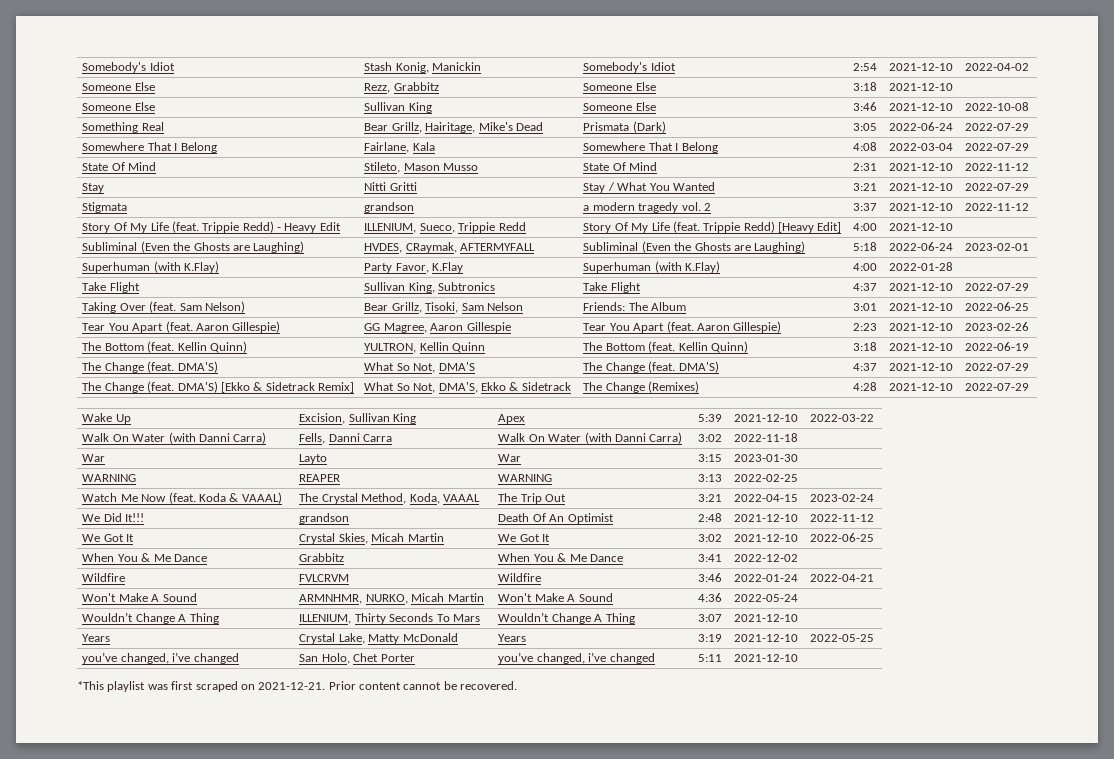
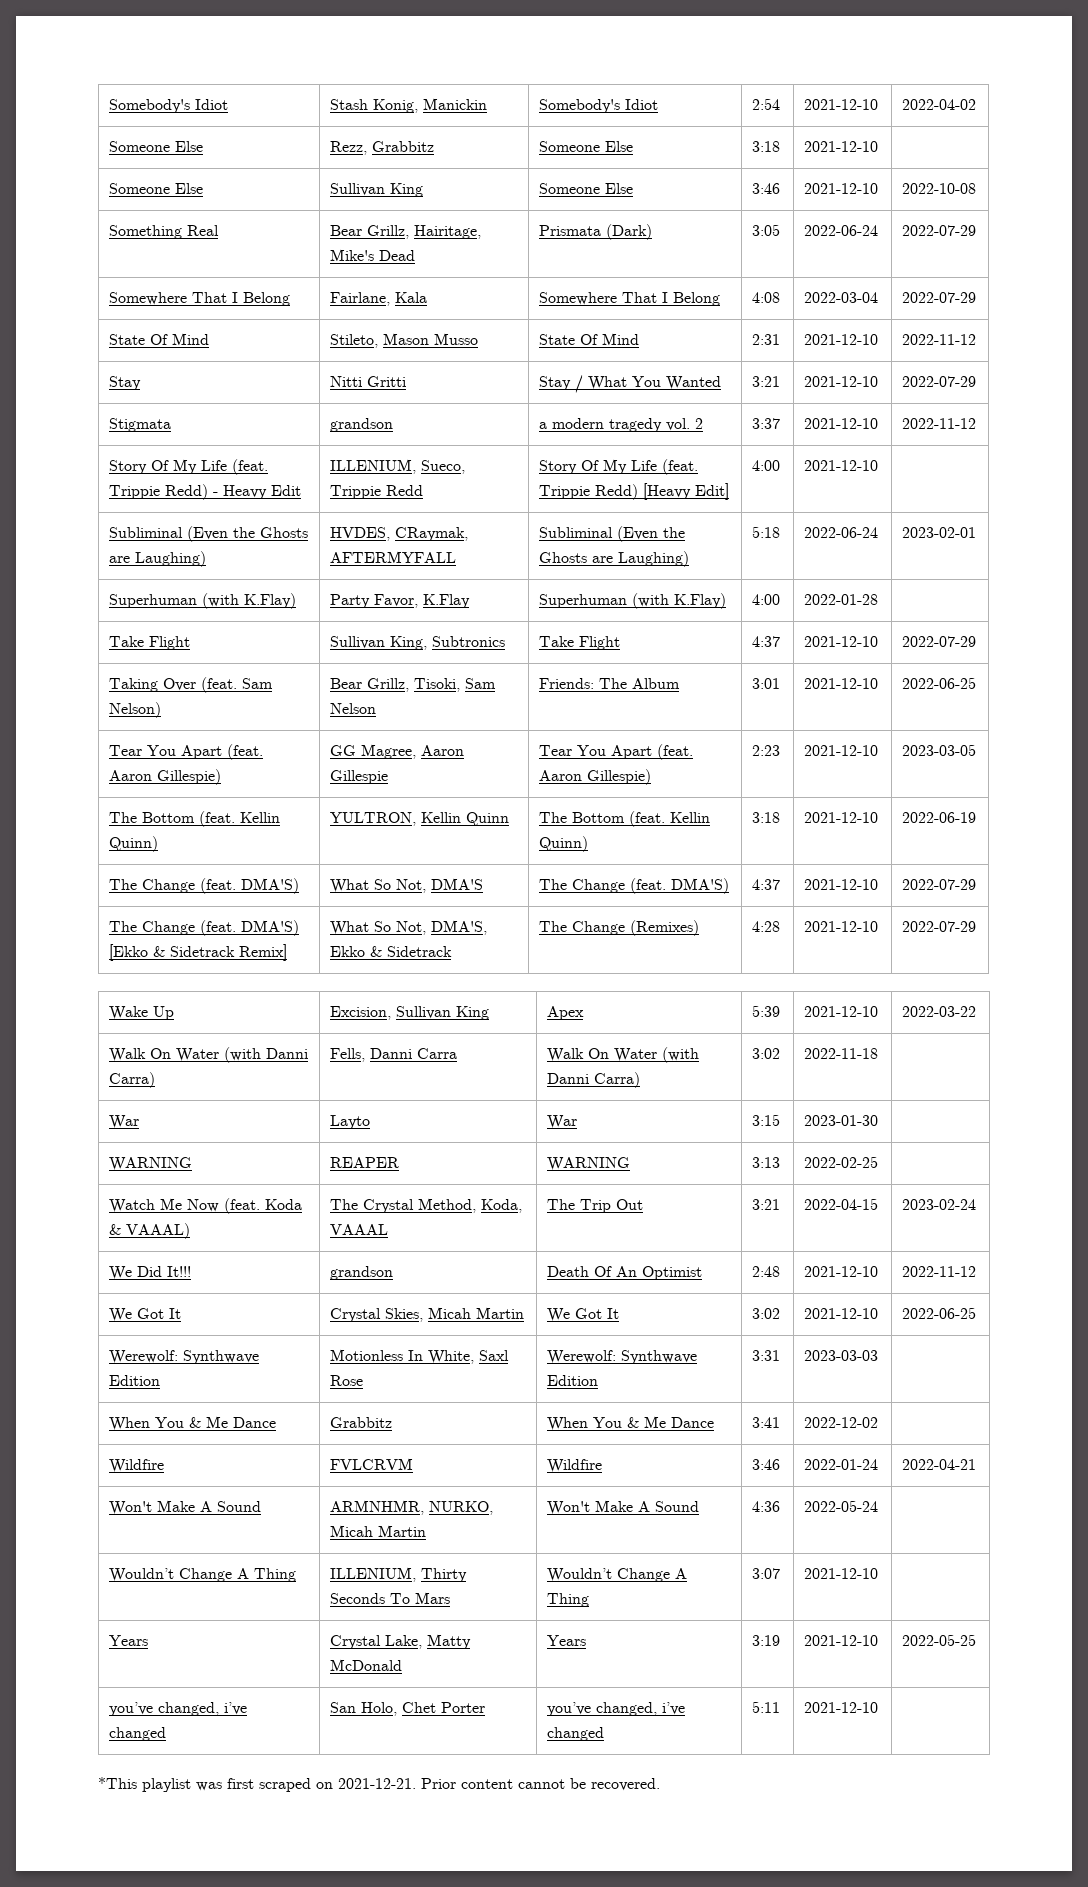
- Tear You Apart (feat. Aaron Gillespie) | GG Magree, Aaron Gillespie | Tear You Apart (feat. Aaron Gillespie) | 2:23 | 2021-12-10 | 2023-02-26
+ Tear You Apart (feat. Aaron Gillespie) | GG Magree, Aaron Gillespie | Tear You Apart (feat. Aaron Gillespie) | 2:23 | 2021-12-10 | 2023-03-05
+ Werewolf: Synthwave Edition | Motionless In White, Saxl Rose | Werewolf: Synthwave Edition | 3:31 | 2023-03-03 |

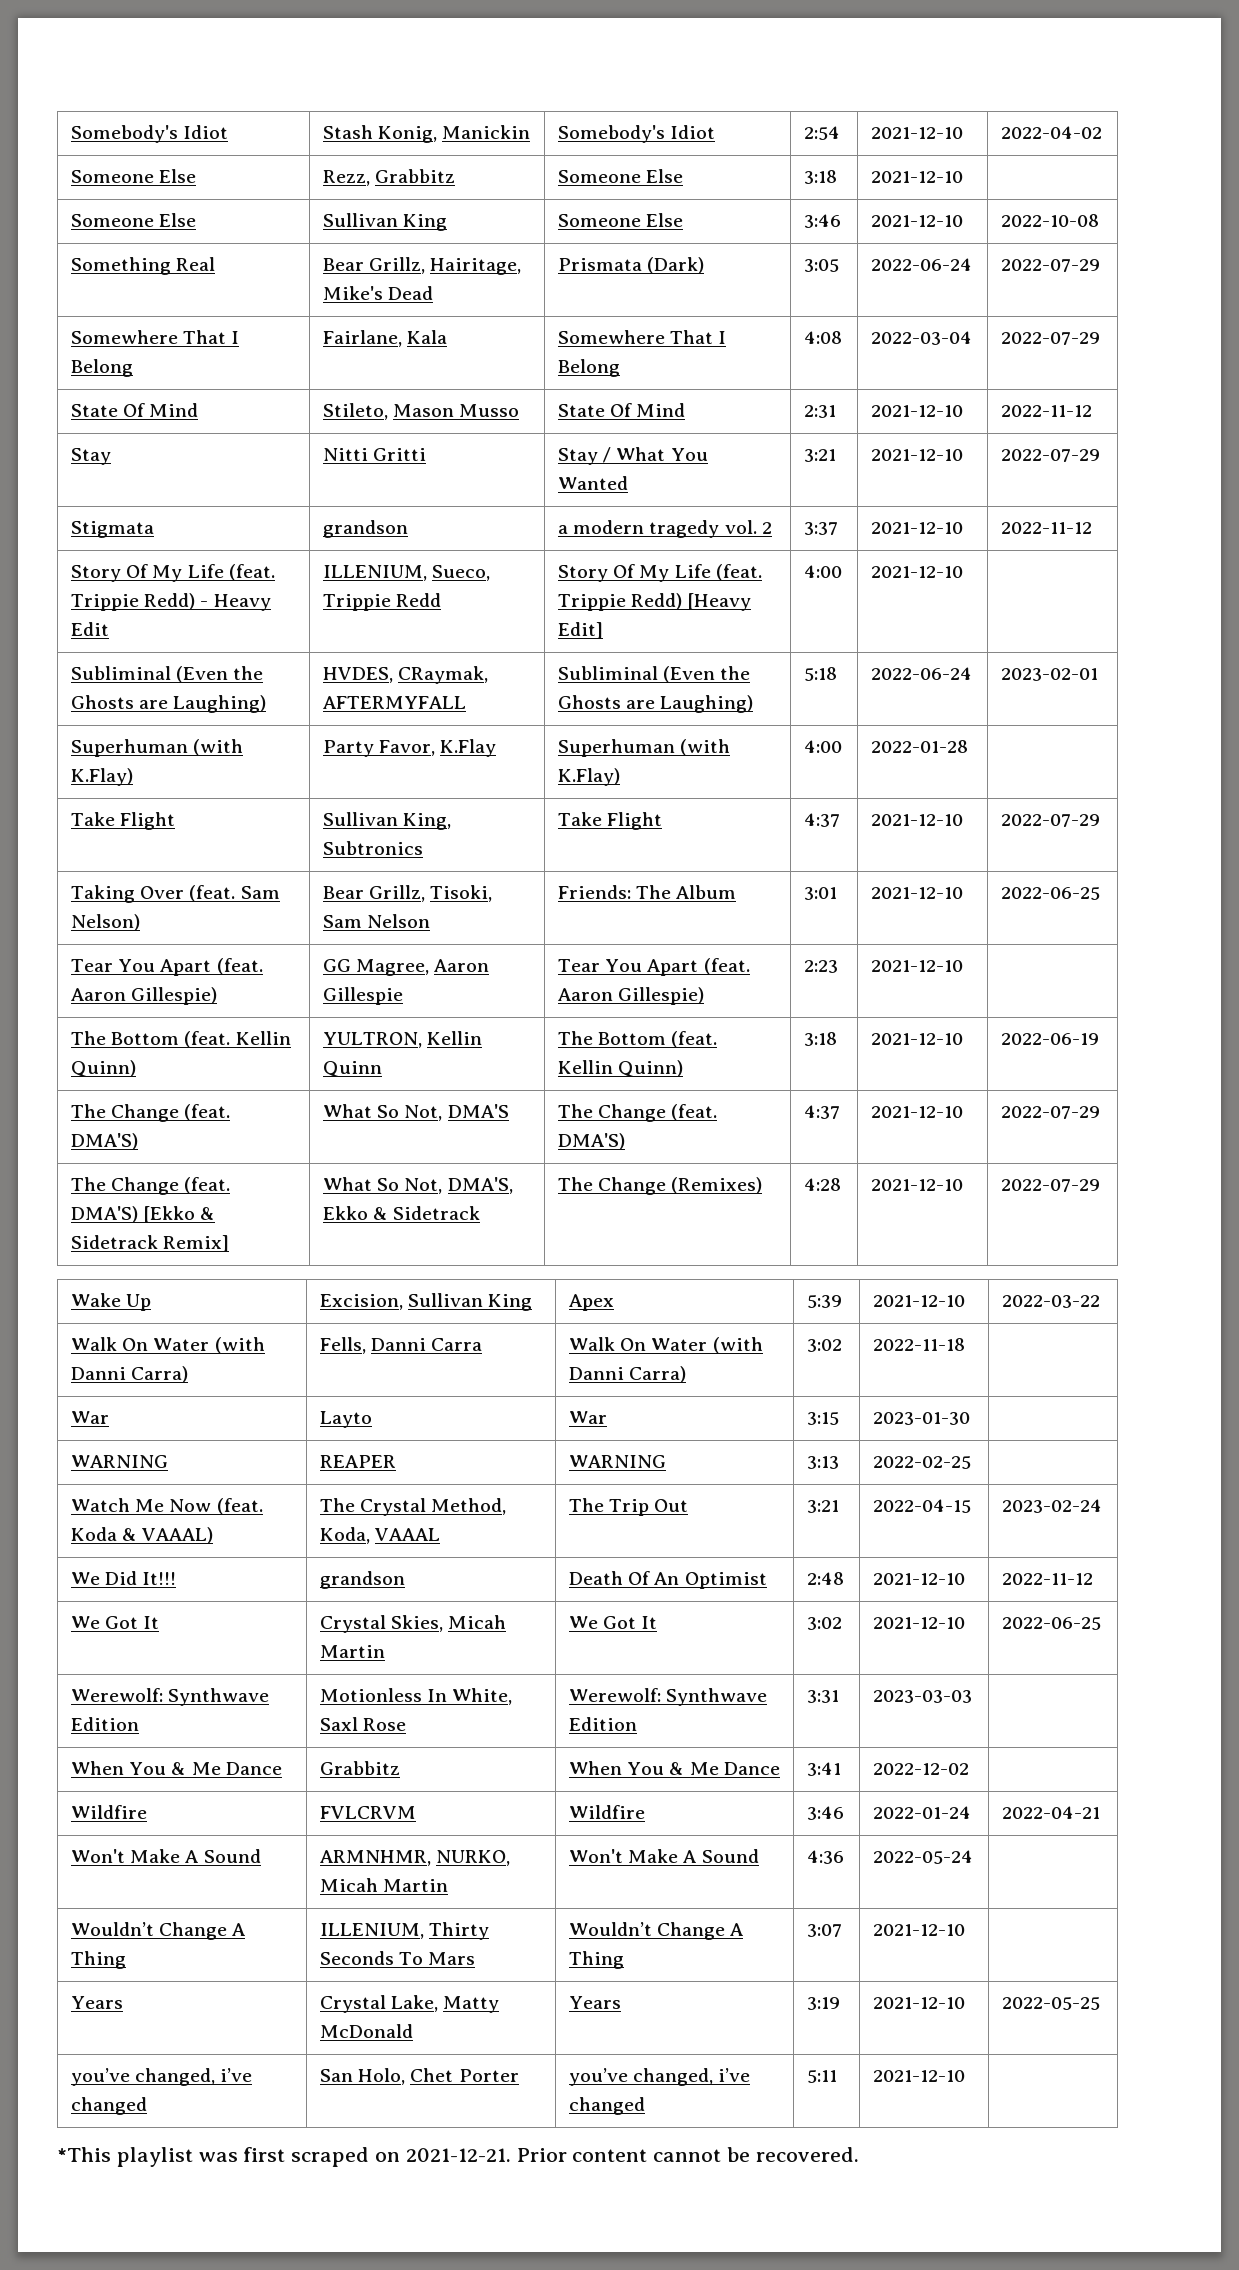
- Tear You Apart (feat. Aaron Gillespie) | GG Magree, Aaron Gillespie | Tear You Apart (feat. Aaron Gillespie) | 2:23 | 2021-12-10 | 2023-03-05
+ Tear You Apart (feat. Aaron Gillespie) | GG Magree, Aaron Gillespie | Tear You Apart (feat. Aaron Gillespie) | 2:23 | 2021-12-10 |

